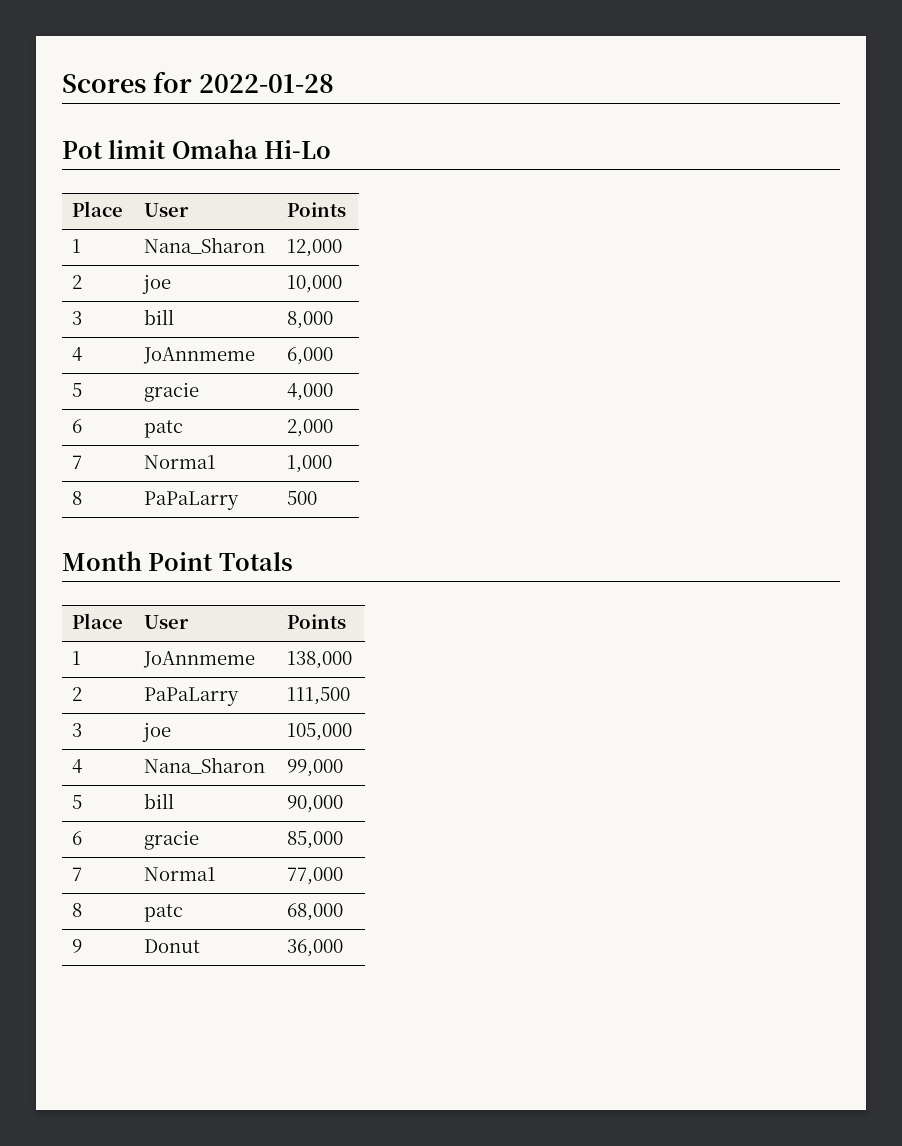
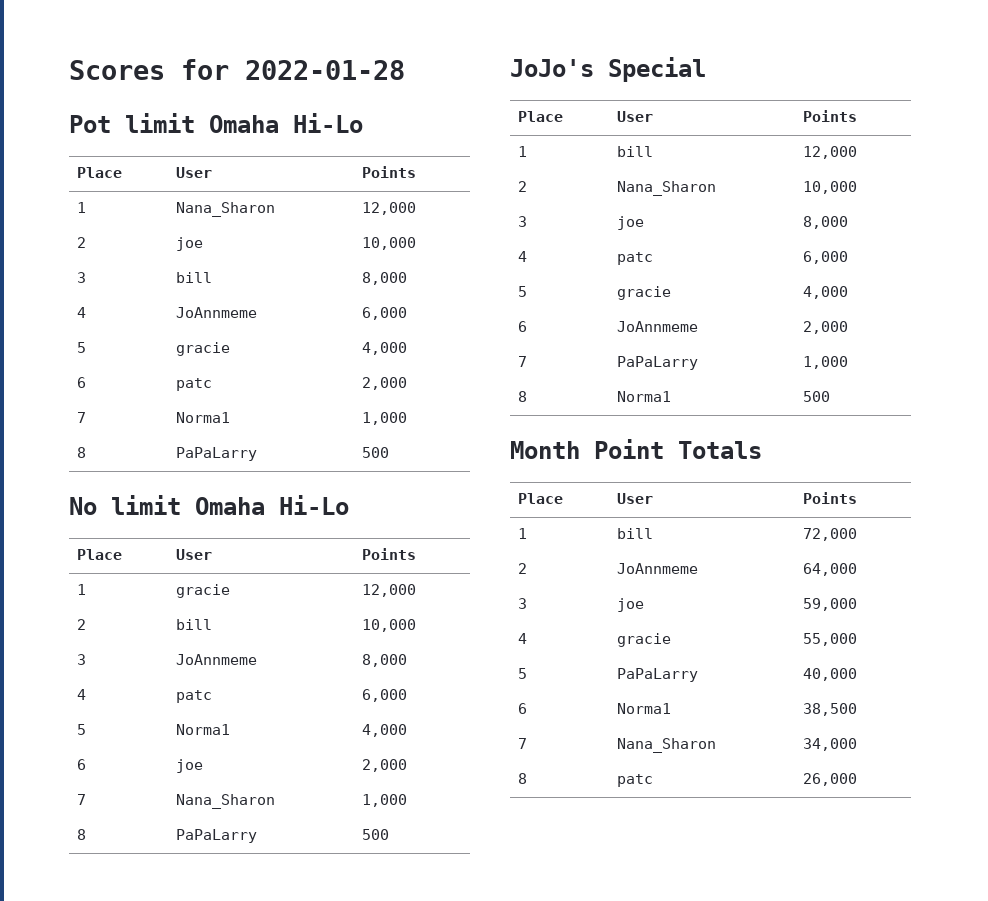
+ No limit Omaha Hi-Lo
+ Place | User | Points
+ 1 | gracie | 12,000
+ 2 | bill | 10,000
+ 3 | JoAnnmeme | 8,000
+ 4 | patc | 6,000
+ 5 | Norma1 | 4,000
+ 6 | joe | 2,000
+ 7 | Nana_Sharon | 1,000
+ 8 | PaPaLarry | 500
+ JoJo's Special
+ Place | User | Points
+ 1 | bill | 12,000
+ 2 | Nana_Sharon | 10,000
+ 3 | joe | 8,000
+ 4 | patc | 6,000
+ 5 | gracie | 4,000
+ 6 | JoAnnmeme | 2,000
+ 7 | PaPaLarry | 1,000
+ 8 | Norma1 | 500
- 1 | JoAnnmeme | 138,000
- 2 | PaPaLarry | 111,500
- 3 | joe | 105,000
- 4 | Nana_Sharon | 99,000
- 5 | bill | 90,000
- 6 | gracie | 85,000
- 7 | Norma1 | 77,000
+ 1 | bill | 72,000
+ 2 | JoAnnmeme | 64,000
+ 3 | joe | 59,000
+ 4 | gracie | 55,000
+ 5 | PaPaLarry | 40,000
+ 6 | Norma1 | 38,500
+ 7 | Nana_Sharon | 34,000
- 8 | patc | 68,000
- 9 | Donut | 36,000
+ 8 | patc | 26,000

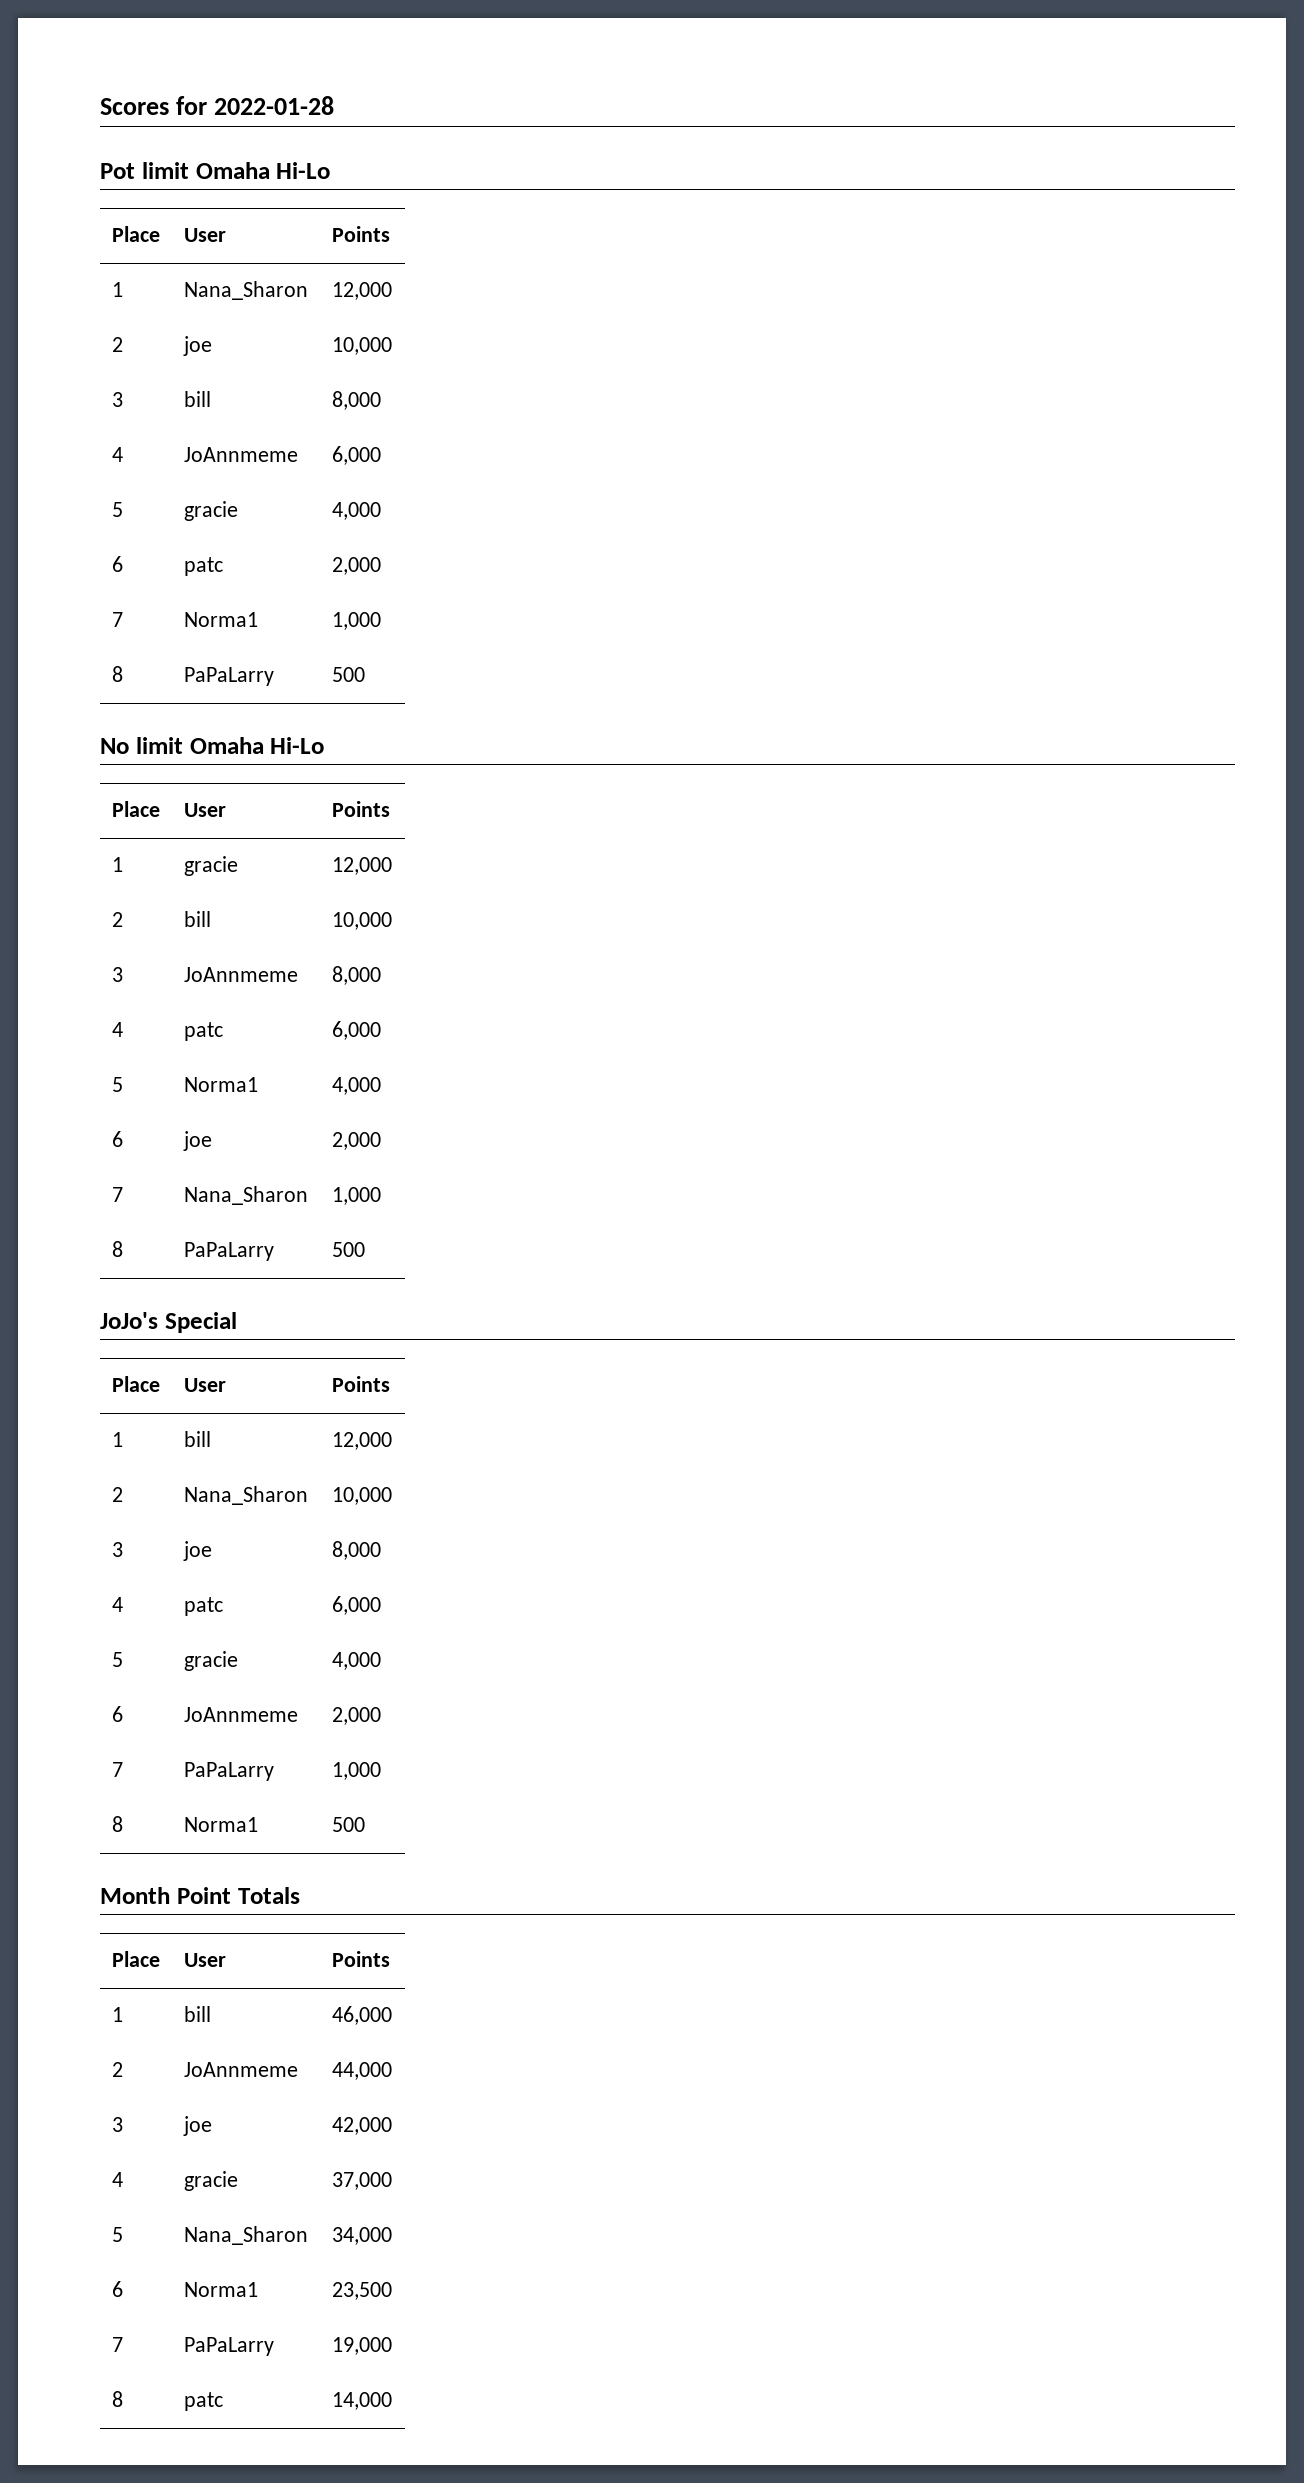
- 1 | bill | 72,000
+ 1 | bill | 46,000
- 2 | JoAnnmeme | 64,000
- 3 | joe | 59,000
+ 2 | JoAnnmeme | 44,000
+ 3 | joe | 42,000
- 4 | gracie | 55,000
- 5 | PaPaLarry | 40,000
+ 4 | gracie | 37,000
+ 5 | Nana_Sharon | 34,000
- 6 | Norma1 | 38,500
- 7 | Nana_Sharon | 34,000
+ 6 | Norma1 | 23,500
+ 7 | PaPaLarry | 19,000
- 8 | patc | 26,000
+ 8 | patc | 14,000

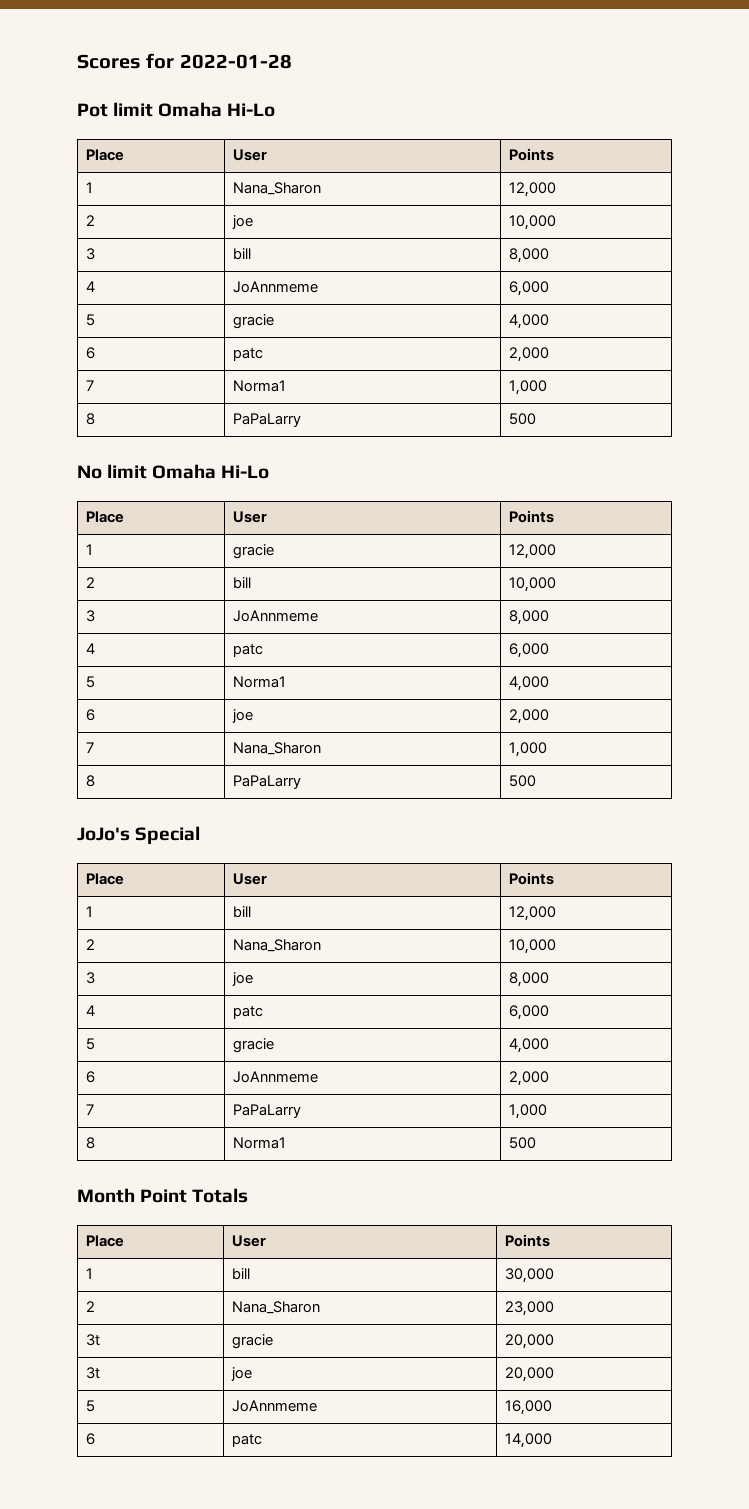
- 1 | bill | 46,000
- 2 | JoAnnmeme | 44,000
- 3 | joe | 42,000
- 4 | gracie | 37,000
- 5 | Nana_Sharon | 34,000
- 6 | Norma1 | 23,500
- 7 | PaPaLarry | 19,000
- 8 | patc | 14,000
+ 1 | bill | 30,000
+ 2 | Nana_Sharon | 23,000
+ 3t | gracie | 20,000
+ 3t | joe | 20,000
+ 5 | JoAnnmeme | 16,000
+ 6 | patc | 14,000

